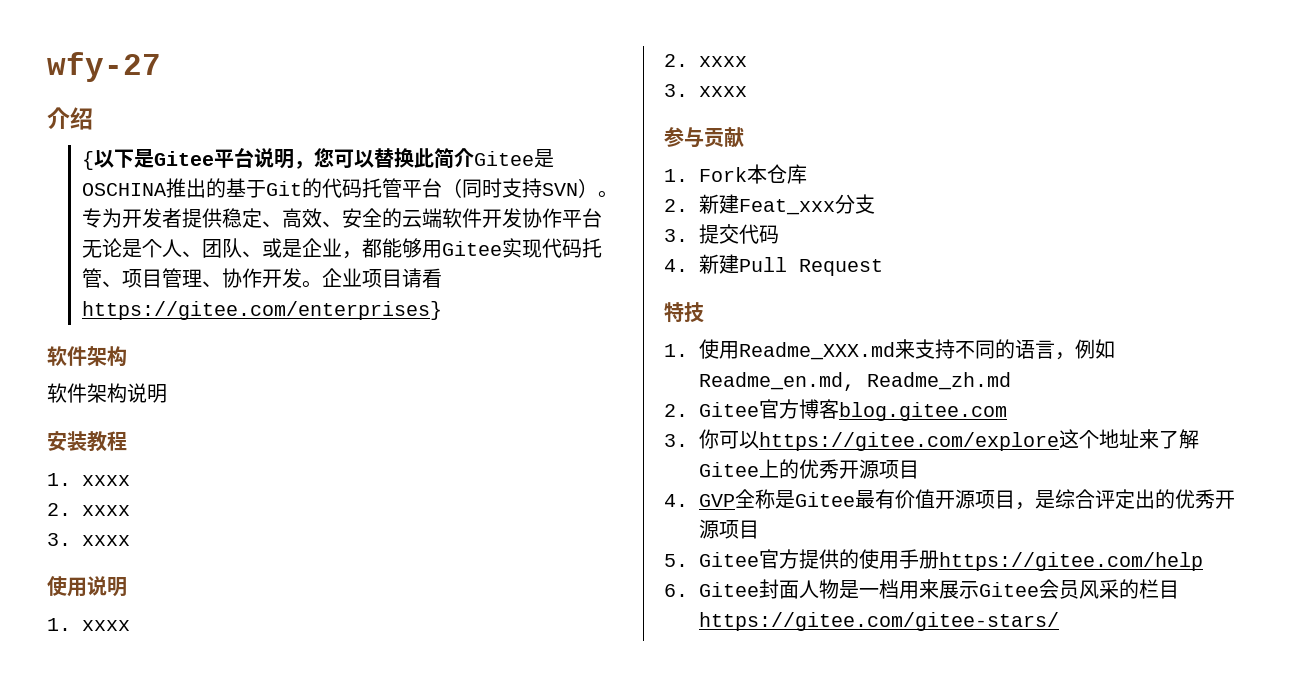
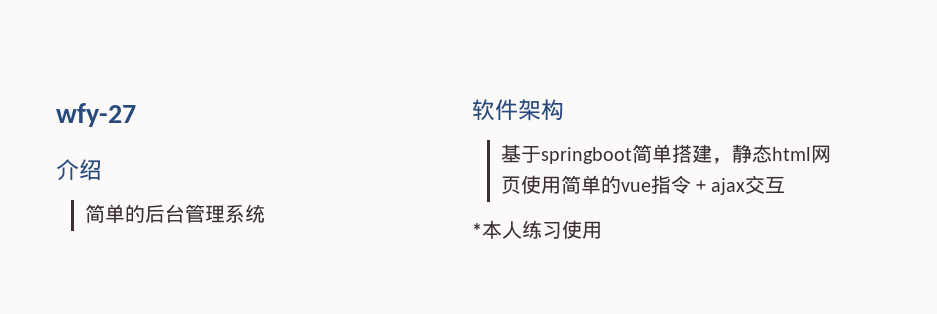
- {以下是Gitee平台说明，您可以替换此简介Gitee是OSCHINA推出的基于Git的代码托管平台（同时支持SVN）。专为开发者提供稳定、高效、安全的云端软件开发协作平台无论是个人、团队、或是企业，都能够用Gitee实现代码托管、项目管理、协作开发。企业项目请看https://gitee.com/enterprises}
+ 简单的后台管理系统
  软件架构
- 软件架构说明
- 安装教程
- 1. xxxx
- 2. xxxx
- 3. xxxx
- 使用说明
- 1. xxxx
- 2. xxxx
- 3. xxxx
- 参与贡献
- 1. Fork本仓库
- 2.新建Feat_xxx分支
- 3.提交代码
- 4.新建Pull Request
- 特技
- 1.使用Readme_XXX.md来支持不同的语言，例如Readme_en.md, Readme_zh.md
- 2. Gitee官方博客blog.gitee.com
- 3.你可以https://gitee.com/explore这个地址来了解Gitee上的优秀开源项目
- 4. GVP全称是Gitee最有价值开源项目，是综合评定出的优秀开源项目
- 5. Gitee官方提供的使用手册https://gitee.com/help
- 6. Gitee封面人物是一档用来展示Gitee会员风采的栏目https://gitee.com/gitee-stars/
+ 基于springboot简单搭建，静态html网页使用简单的vue指令＋ajax交互
+ *本人练习使用

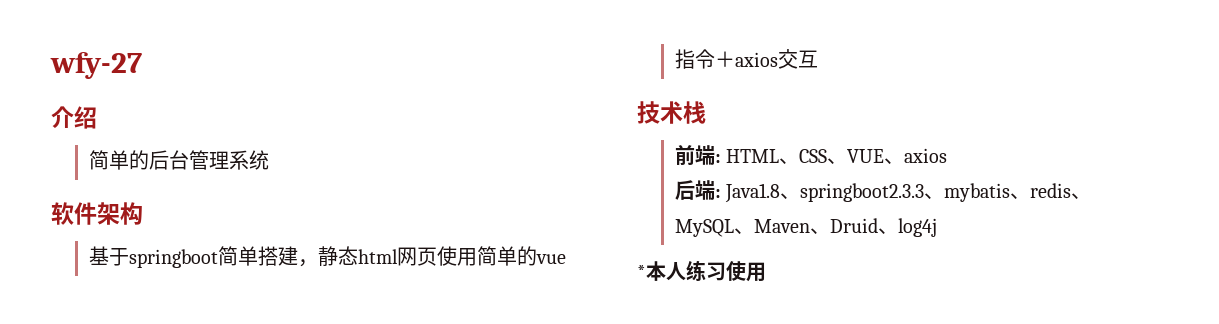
- 基于springboot简单搭建，静态html网页使用简单的vue指令＋ajax交互
+ 基于springboot简单搭建，静态html网页使用简单的vue指令＋axios交互
+ 技术栈
+ 前端: HTML、CSS、VUE、axios
+ 后端: Java1.8、springboot2.3.3、mybatis、redis、MySQL、Maven、Druid、log4j

